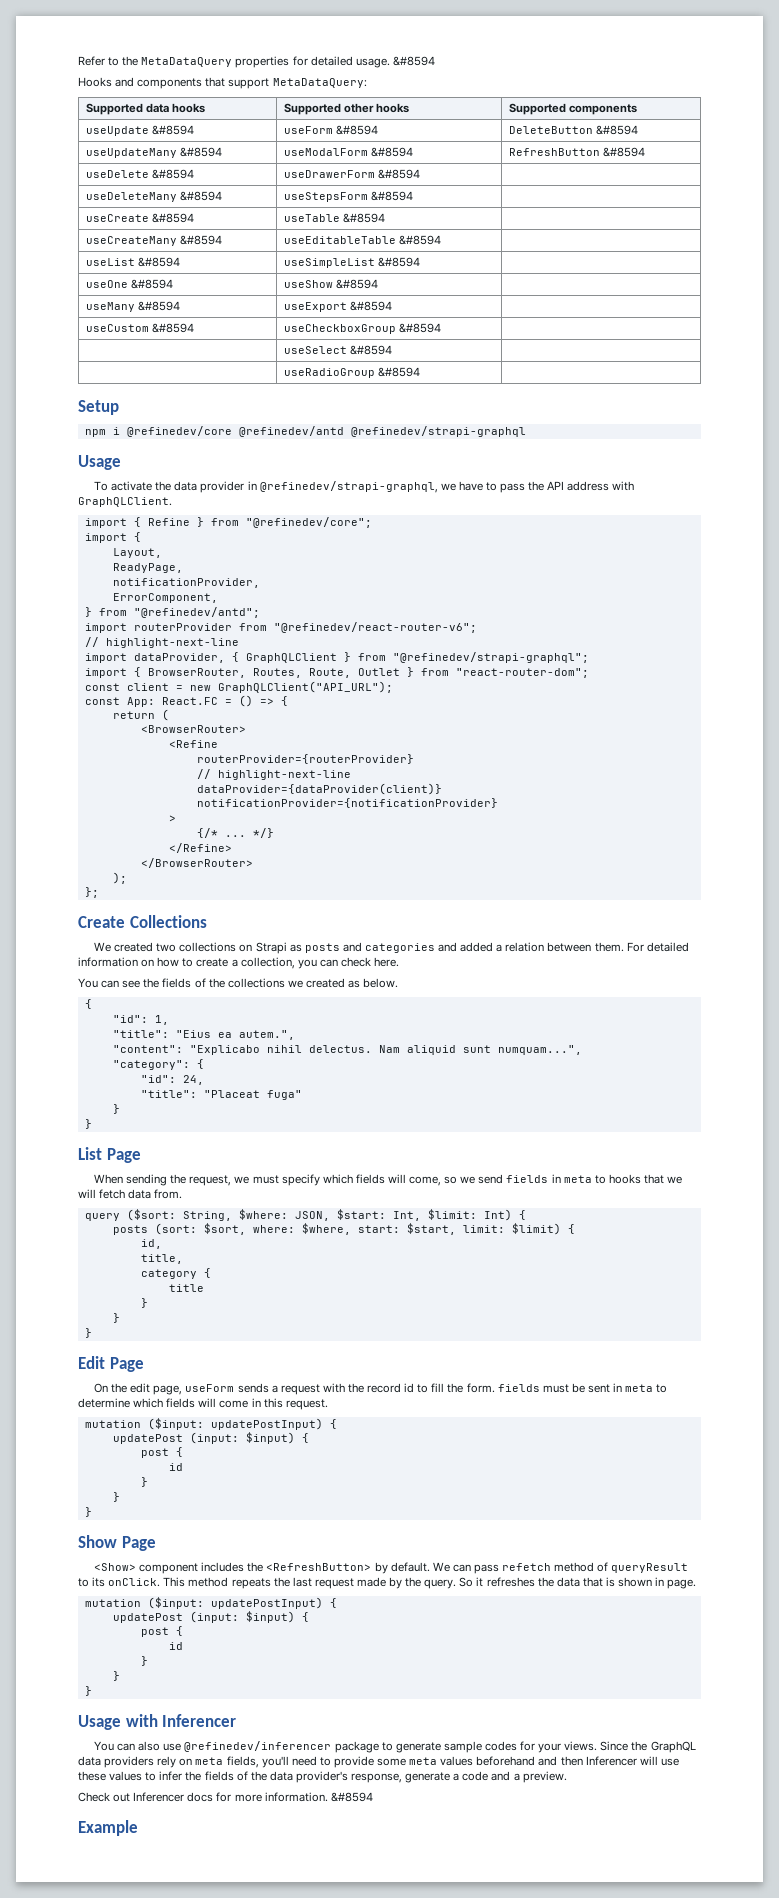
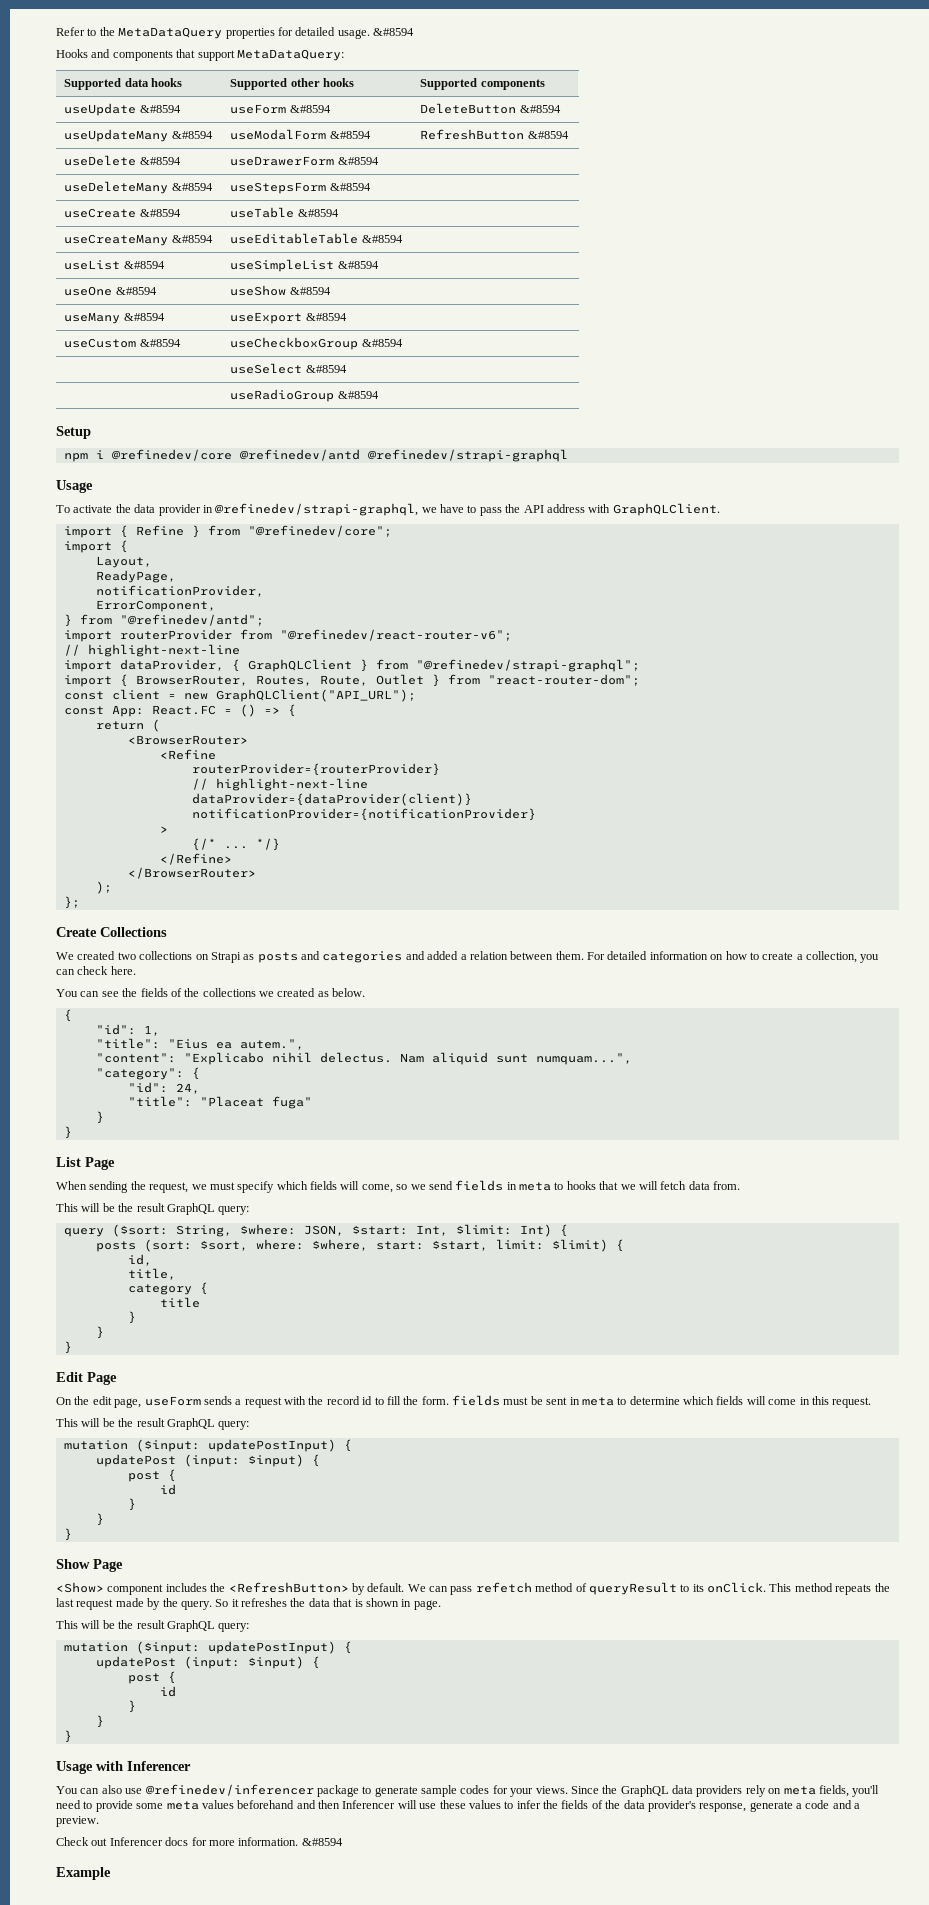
  When sending the request, we must specify which fields will come, so we send fields in meta to hooks that we will fetch data from.
+ This will be the result GraphQL query:
  On the edit page, useForm sends a request with the record id to fill the form. fields must be sent in meta to determine which fields will come in this request.
+ This will be the result GraphQL query:
  So it refreshes the data that is shown in page.
+ This will be the result GraphQL query:

